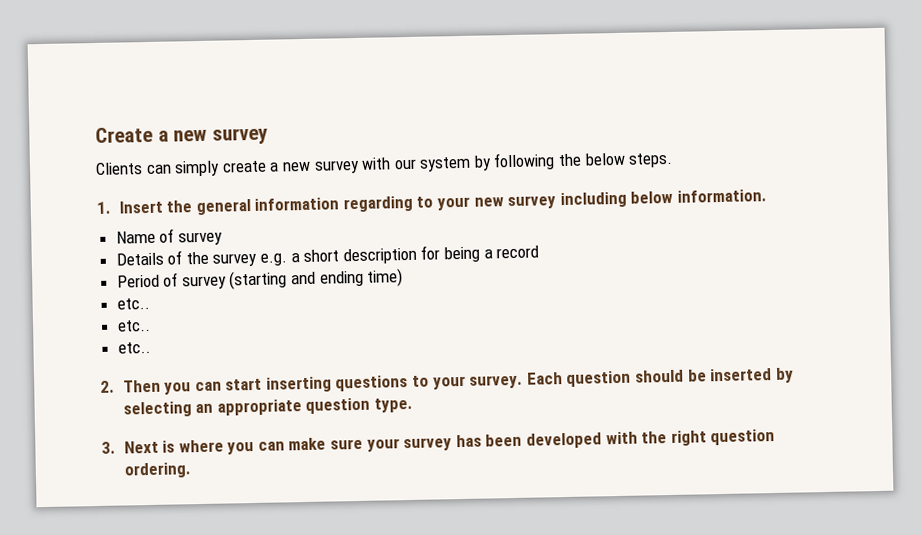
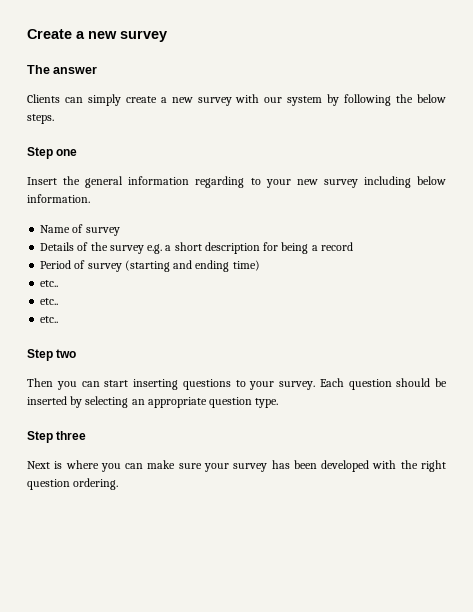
+ The answer
- 1. Insert the general information regarding to your new survey including below information.
+ Step one
+ Insert the general information regarding to your new survey including below information.
- 2. Then you can start inserting questions to your survey.
+ Step two
+ Then you can start inserting questions to your survey.
- 3. Next is where you can make sure your survey has been developed with the right question ordering.
+ Step three
+ Next is where you can make sure your survey has been developed with the right question ordering.

